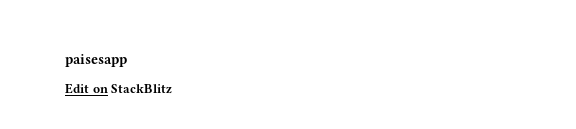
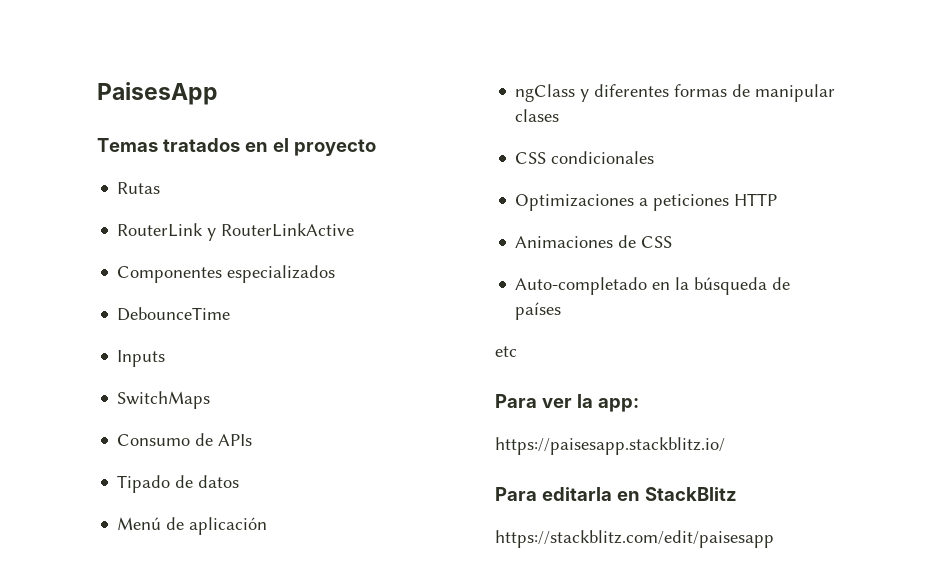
- paisesapp
- Edit on StackBlitz
+ PaisesApp
+ Temas tratados en el proyecto
+ Rutas
+ RouterLink y RouterLinkActive
+ Componentes especializados
+ DebounceTime
+ Inputs
+ SwitchMaps
+ Consumo de APIs
+ Tipado de datos
+ Menú de aplicación
+ ngClass y diferentes formas de manipular clases
+ CSS condicionales
+ Optimizaciones a peticiones HTTP
+ Animaciones de CSS
+ Auto-completado en la búsqueda de países
+ etc
+ Para ver la app:
+ https://paisesapp.stackblitz.io/
+ Para editarla en StackBlitz
+ https://stackblitz.com/edit/paisesapp

